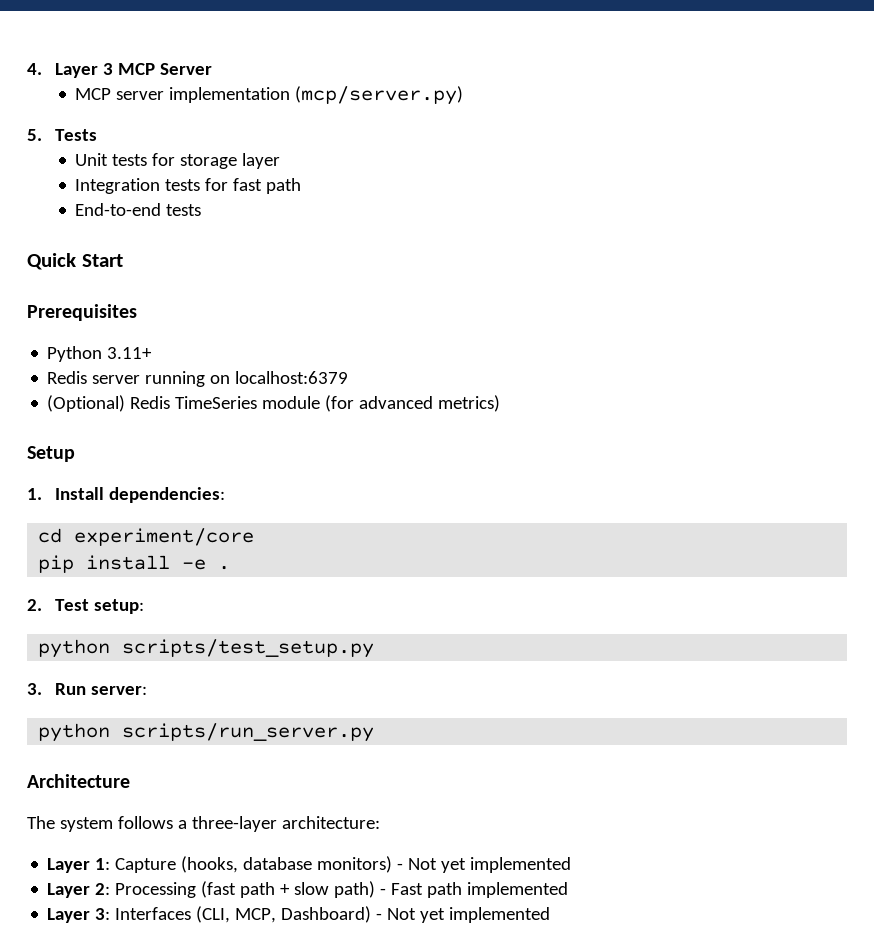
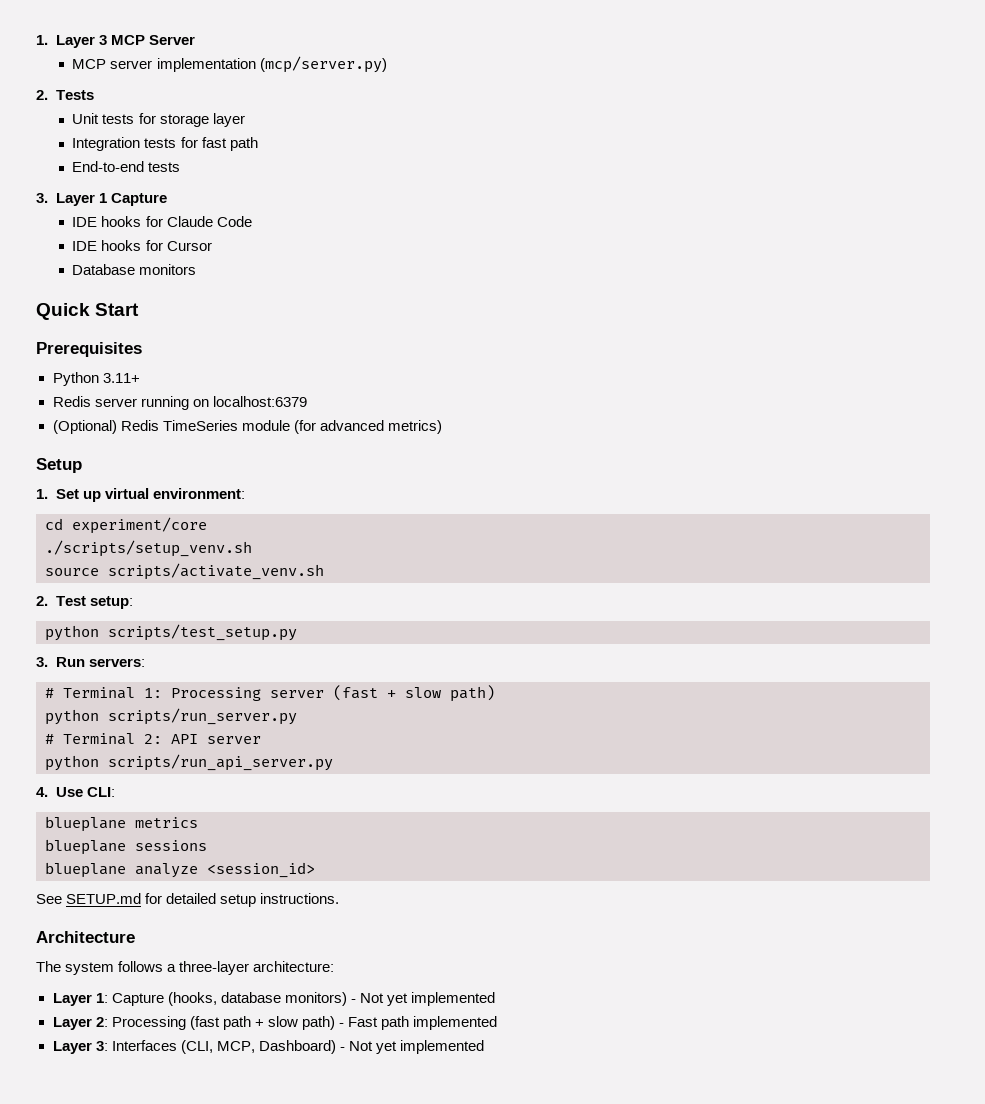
- 4. Layer 3 MCP Server
+ 1. Layer 3 MCP Server
- 5. Tests
+ 2. Tests
+ 3. Layer 1 Capture
+ IDE hooks for Claude Code
+ IDE hooks for Cursor
+ Database monitors
- 1. Install dependencies:
+ 1. Set up virtual environment:
  cd experiment/core
- pip install -e .
+ ./scripts/setup_venv.sh
+ source scripts/activate_venv.sh
- 3. Run server:
+ 3. Run servers:
+ # Terminal 1: Processing server (fast + slow path)
  python scripts/run_server.py
+ # Terminal 2: API server
+ python scripts/run_api_server.py
+ 4. Use CLI:
+ blueplane metrics
+ blueplane sessions
+ blueplane analyze <session_id>
+ See SETUP.md for detailed setup instructions.

